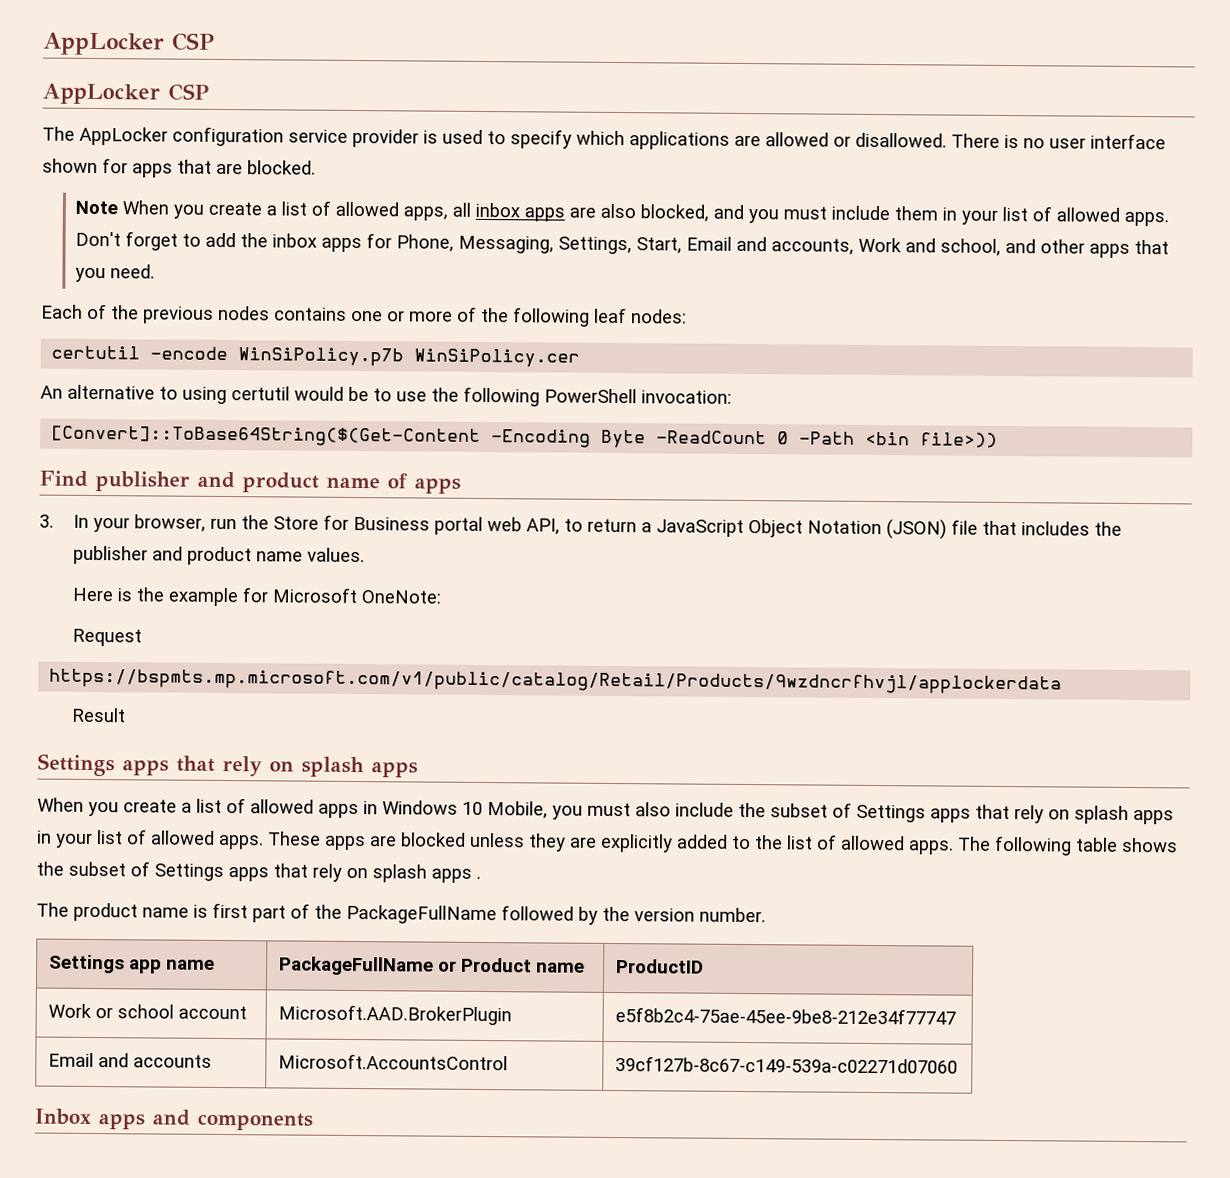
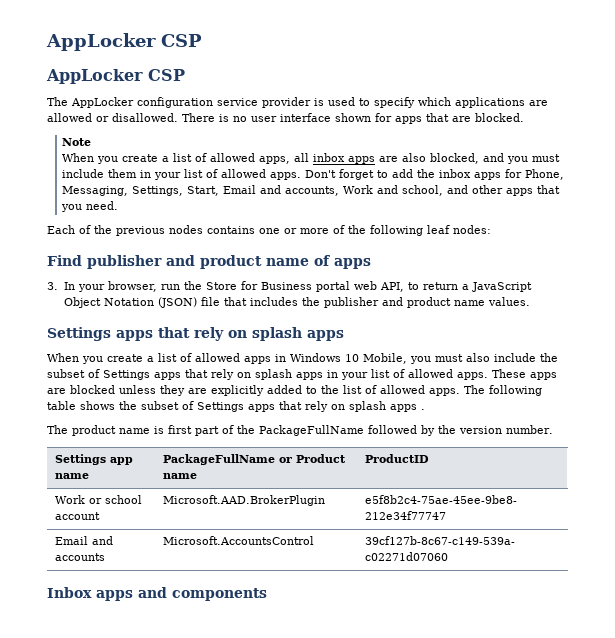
- Note When you create a list of allowed apps, all inbox apps are also blocked, and you must include them in your list of allowed apps.
+ Note
+ When you create a list of allowed apps, all inbox apps are also blocked, and you must include them in your list of allowed apps.
- certutil -encode WinSiPolicy.p7b WinSiPolicy.cer
- An alternative to using certutil would be to use the following PowerShell invocation:
- [Convert]::ToBase64String($(Get-Content -Encoding Byte -ReadCount 0 -Path <bin file>))
- Here is the example for Microsoft OneNote:
- Request
- https://bspmts.mp.microsoft.com/v1/public/catalog/Retail/Products/9wzdncrfhvjl/applockerdata
- Result

